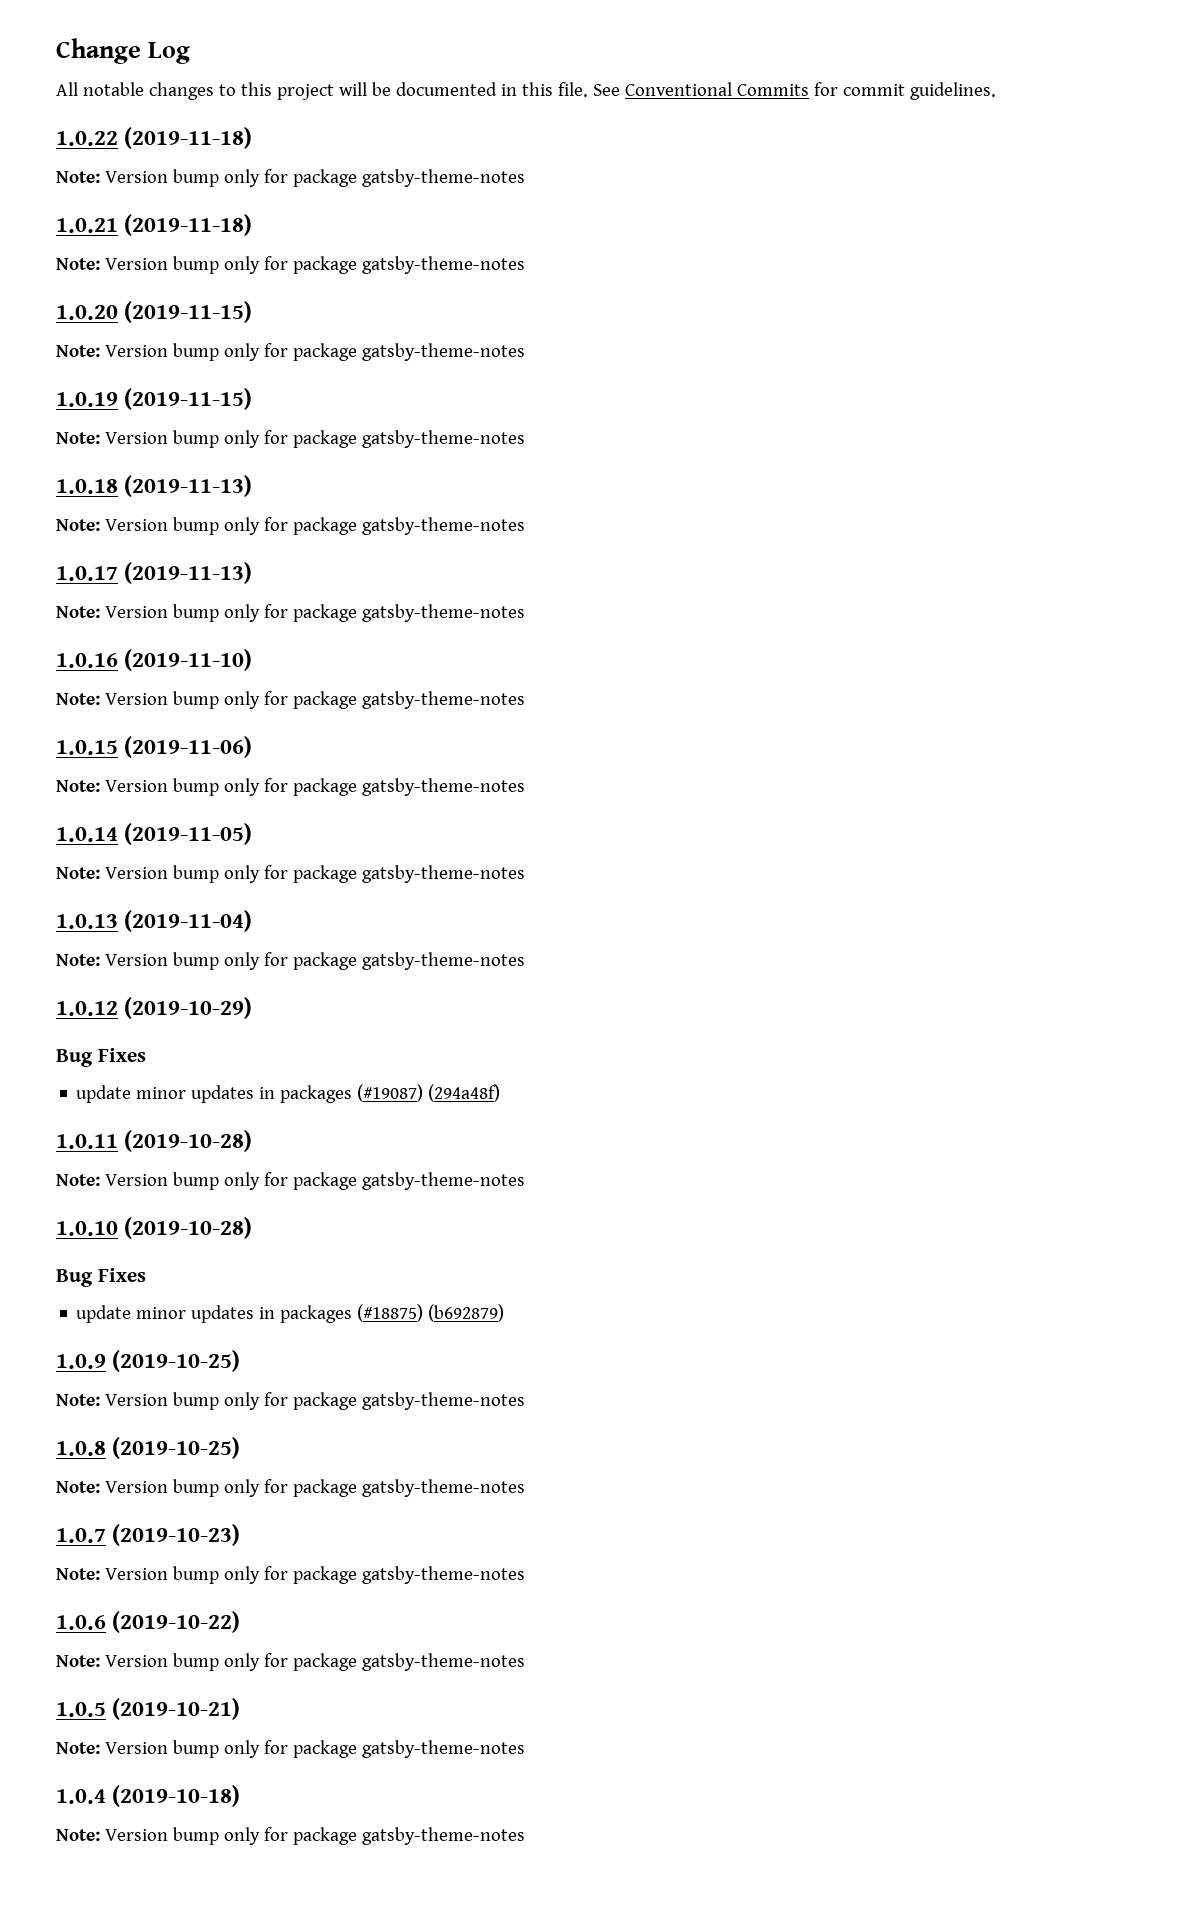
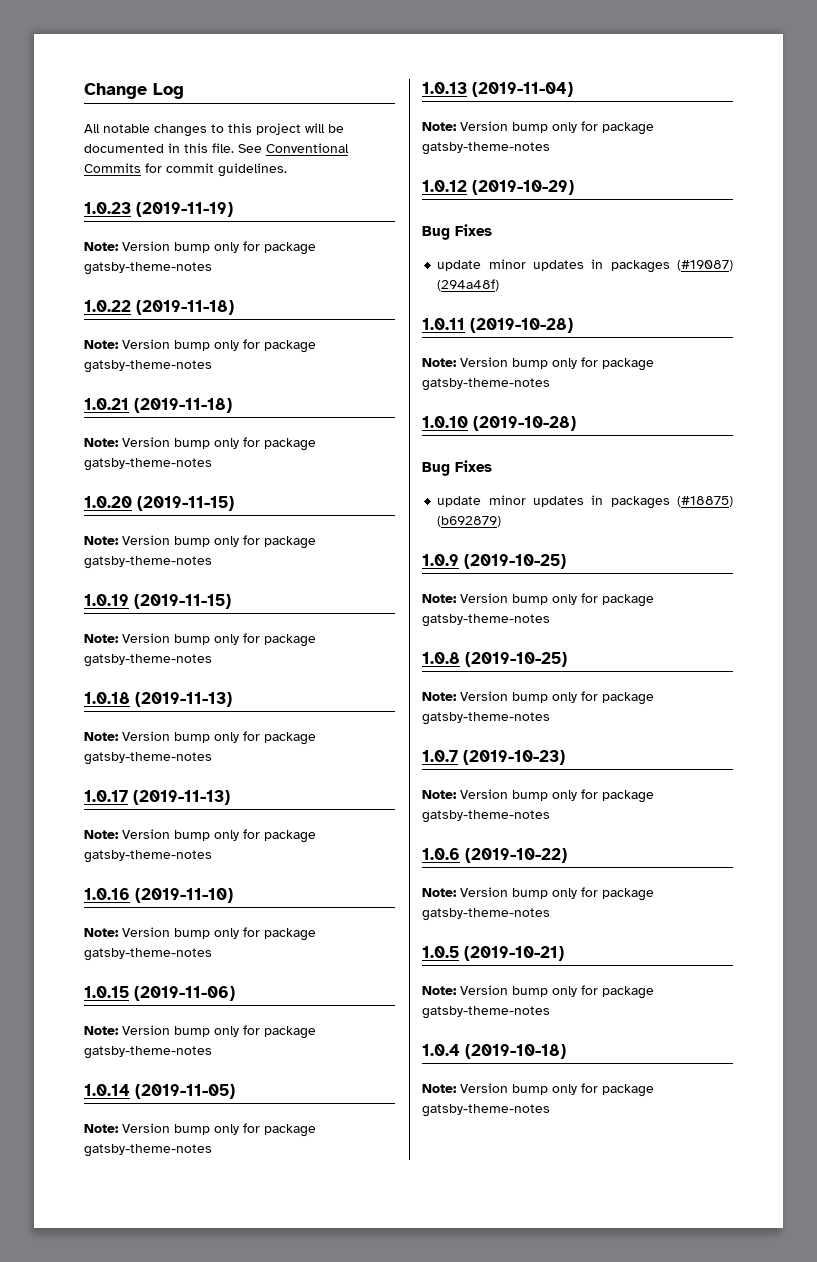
+ 1.0.23 (2019-11-19)
+ Note: Version bump only for package gatsby-theme-notes

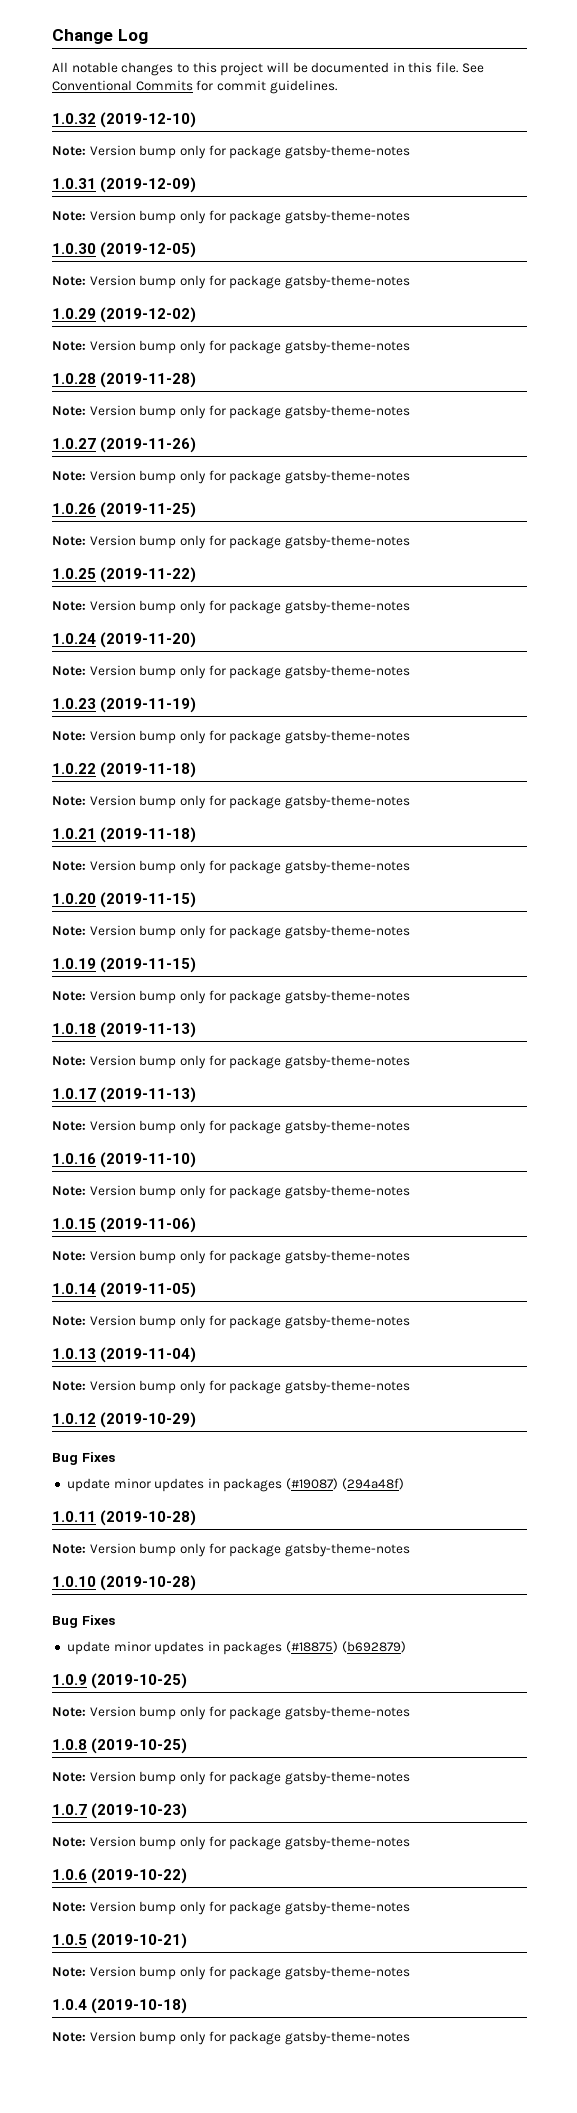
+ 1.0.32 (2019-12-10)
+ Note: Version bump only for package gatsby-theme-notes
+ 1.0.31 (2019-12-09)
+ Note: Version bump only for package gatsby-theme-notes
+ 1.0.30 (2019-12-05)
+ Note: Version bump only for package gatsby-theme-notes
+ 1.0.29 (2019-12-02)
+ Note: Version bump only for package gatsby-theme-notes
+ 1.0.28 (2019-11-28)
+ Note: Version bump only for package gatsby-theme-notes
+ 1.0.27 (2019-11-26)
+ Note: Version bump only for package gatsby-theme-notes
+ 1.0.26 (2019-11-25)
+ Note: Version bump only for package gatsby-theme-notes
+ 1.0.25 (2019-11-22)
+ Note: Version bump only for package gatsby-theme-notes
+ 1.0.24 (2019-11-20)
+ Note: Version bump only for package gatsby-theme-notes

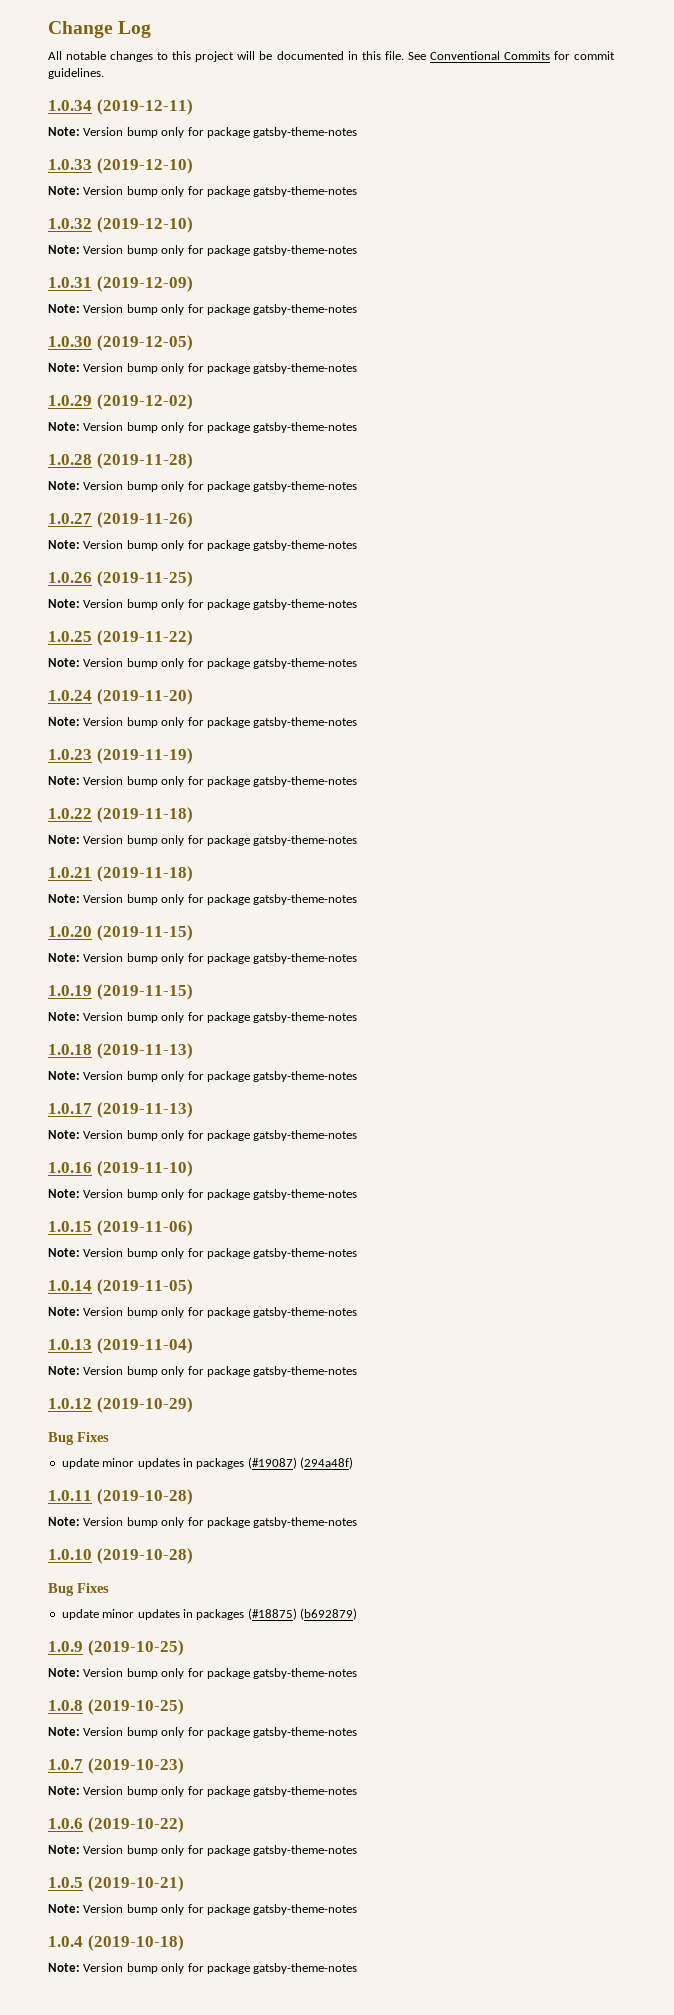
+ 1.0.34 (2019-12-11)
+ Note: Version bump only for package gatsby-theme-notes
+ 1.0.33 (2019-12-10)
+ Note: Version bump only for package gatsby-theme-notes

